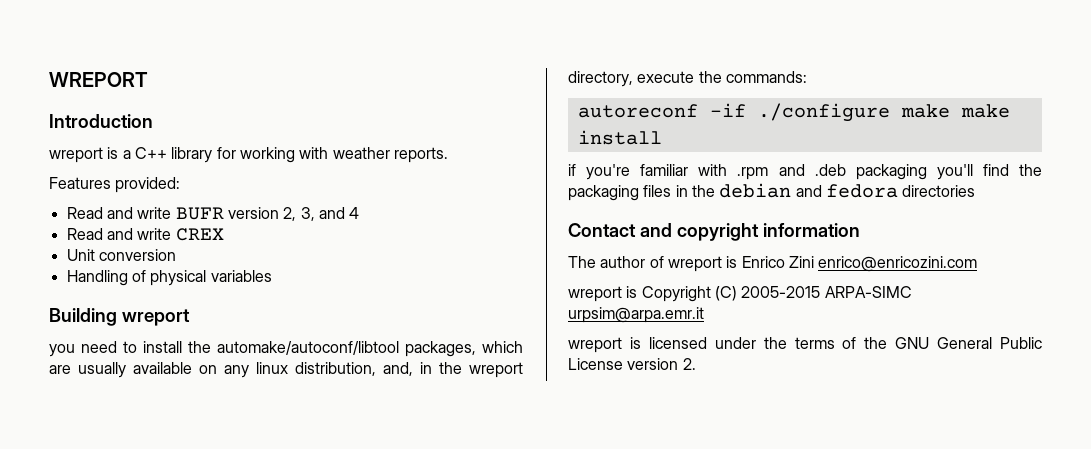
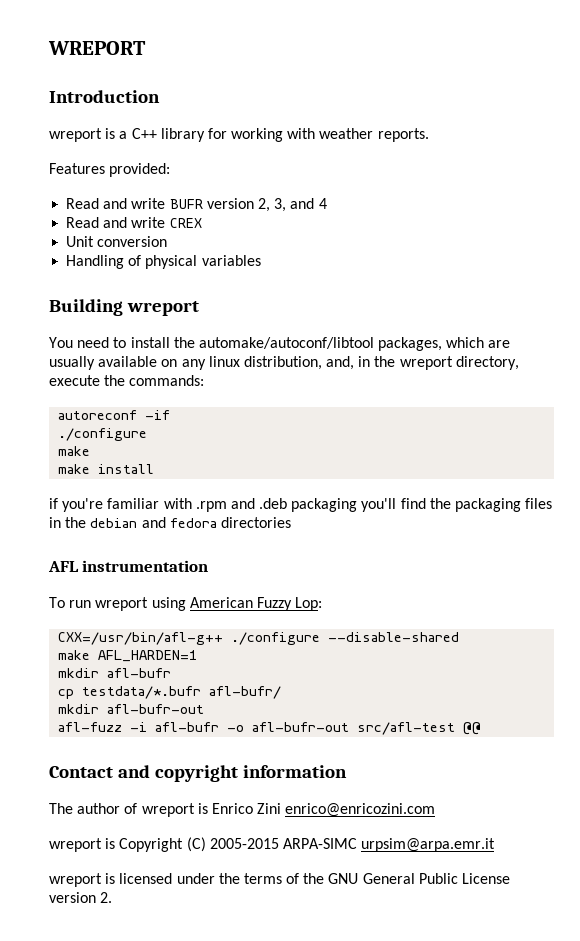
- you need to install the automake/autoconf/libtool packages, which are usually available on any linux distribution, and, in the wreport directory, execute the commands:
+ You need to install the automake/autoconf/libtool packages, which are usually available on any linux distribution, and, in the wreport directory, execute the commands:
- autoreconf -if ./configure make make install
+ autoreconf -if
+ ./configure
+ make
+ make install
+ AFL instrumentation
+ To run wreport using American Fuzzy Lop:
+ CXX=/usr/bin/afl-g++ ./configure --disable-shared
+ make AFL_HARDEN=1
+ mkdir afl-bufr
+ cp testdata/*.bufr afl-bufr/
+ mkdir afl-bufr-out
+ afl-fuzz -i afl-bufr -o afl-bufr-out src/afl-test @@

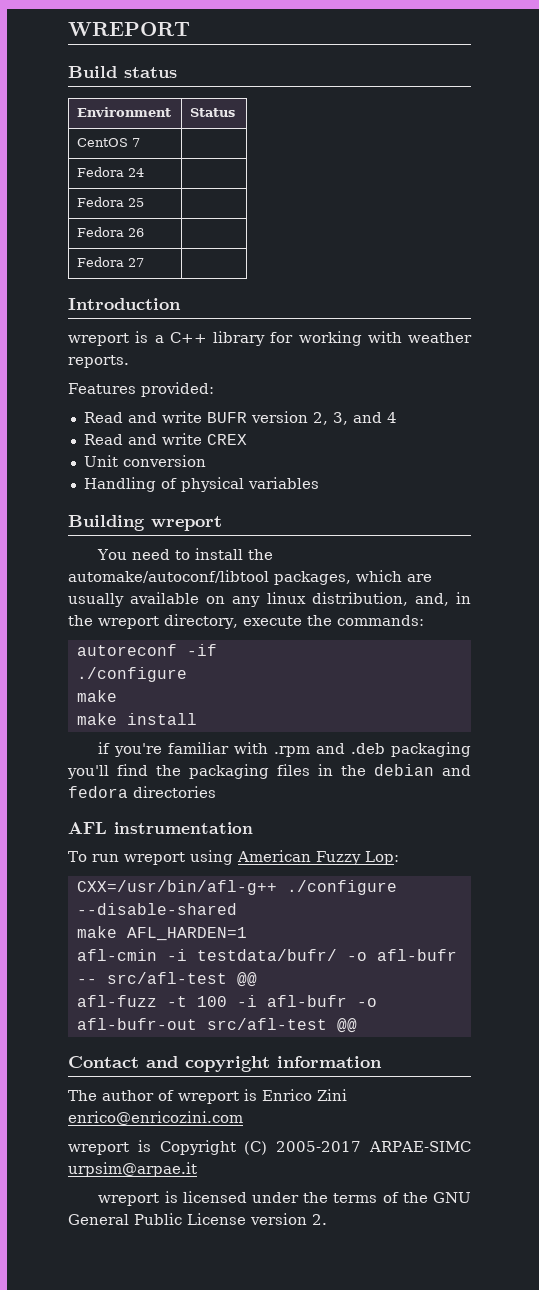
+ Build status
+ Environment | Status
+ CentOS 7 |
+ Fedora 24 |
+ Fedora 25 |
+ Fedora 26 |
+ Fedora 27 |
- mkdir afl-bufr
- cp testdata/*.bufr afl-bufr/
- mkdir afl-bufr-out
+ afl-cmin -i testdata/bufr/ -o afl-bufr -- src/afl-test @@
- afl-fuzz -i afl-bufr -o afl-bufr-out src/afl-test @@
+ afl-fuzz -t 100 -i afl-bufr -o afl-bufr-out src/afl-test @@
- wreport is Copyright (C) 2005-2015 ARPA-SIMC urpsim@arpa.emr.it
+ wreport is Copyright (C) 2005-2017 ARPAE-SIMC urpsim@arpae.it

